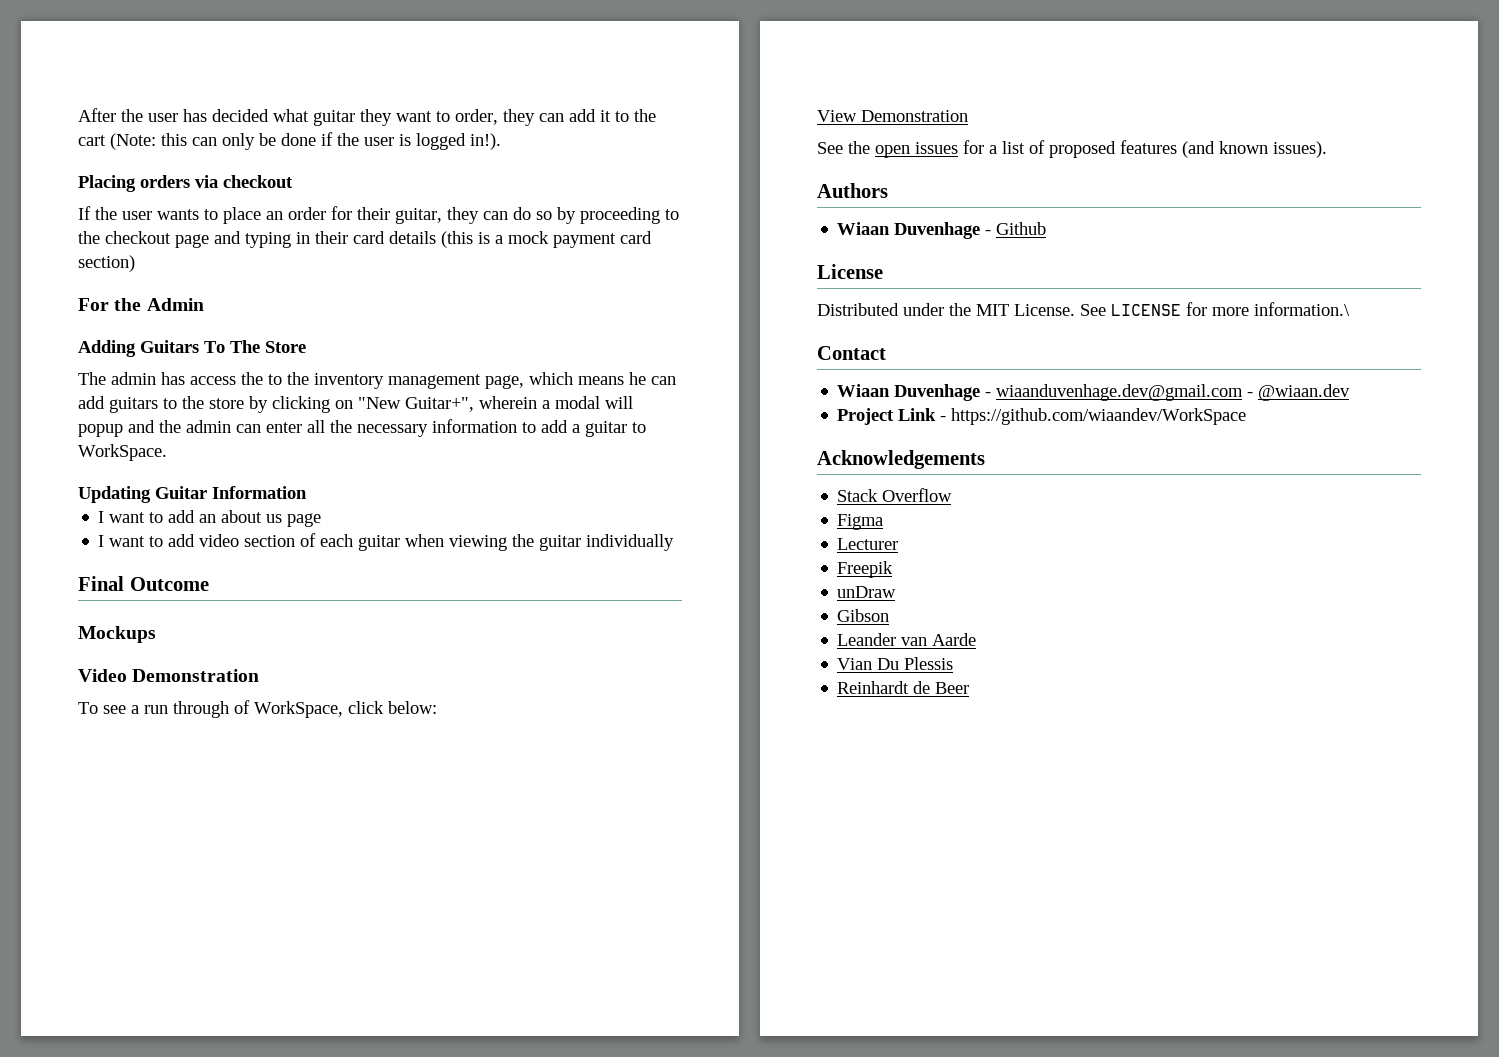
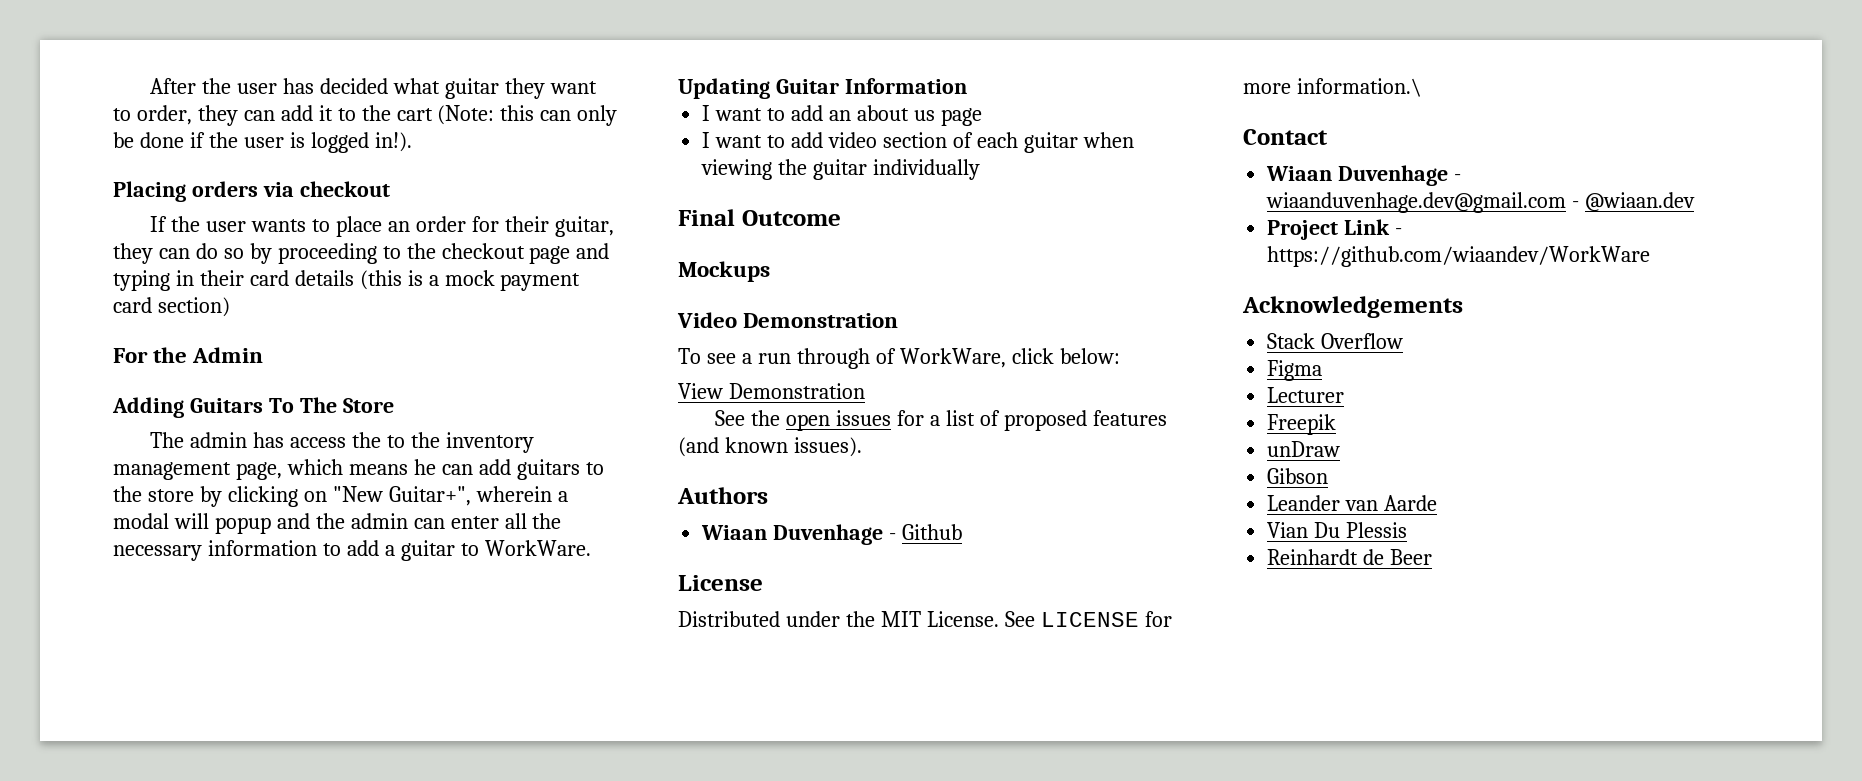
- The admin has access the to the inventory management page, which means he can add guitars to the store by clicking on "New Guitar+", wherein a modal will popup and the admin can enter all the necessary information to add a guitar to WorkSpace.
+ The admin has access the to the inventory management page, which means he can add guitars to the store by clicking on "New Guitar+", wherein a modal will popup and the admin can enter all the necessary information to add a guitar to WorkWare.
- To see a run through of WorkSpace, click below:
+ To see a run through of WorkWare, click below:
- Project Link - https://github.com/wiaandev/WorkSpace
+ Project Link - https://github.com/wiaandev/WorkWare

